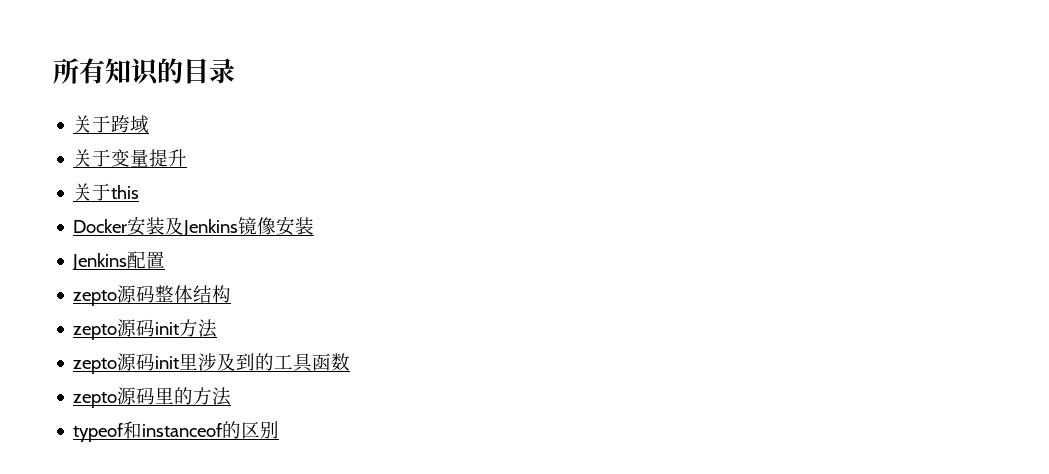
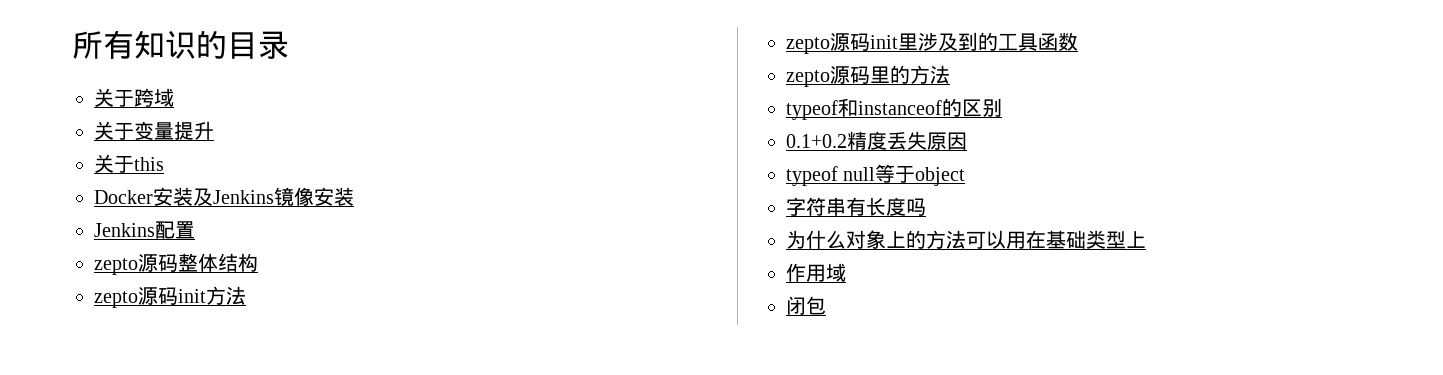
+ 0.1+0.2精度丢失原因
+ typeof null等于object
+ 字符串有长度吗
+ 为什么对象上的方法可以用在基础类型上
+ 作用域
+ 闭包

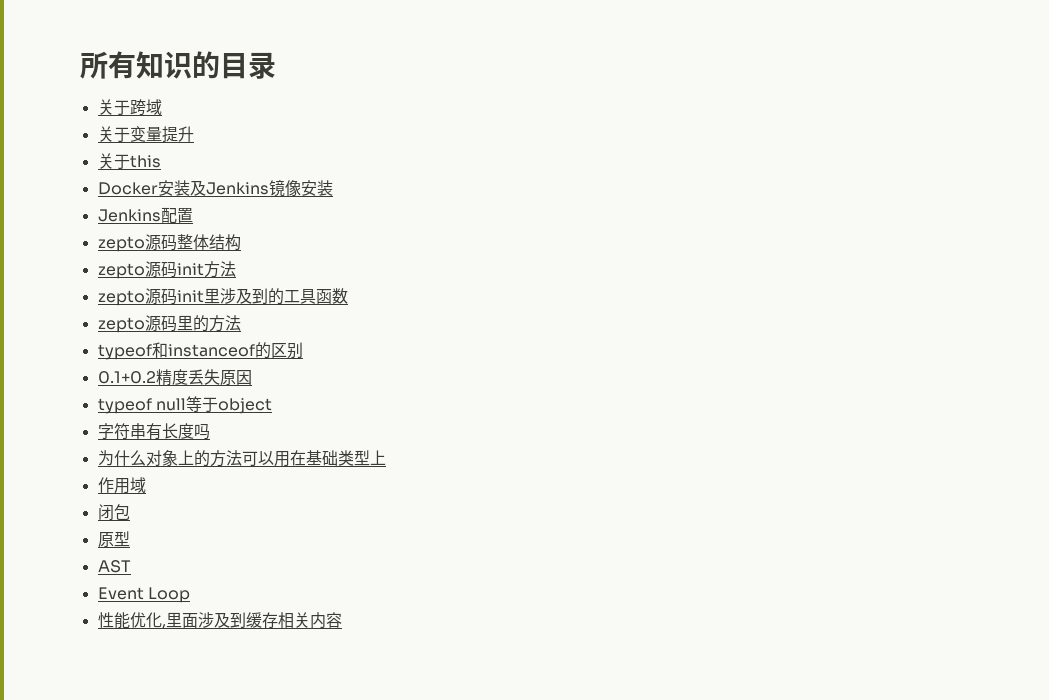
+ 原型
+ AST
+ Event Loop
+ 性能优化,里面涉及到缓存相关内容

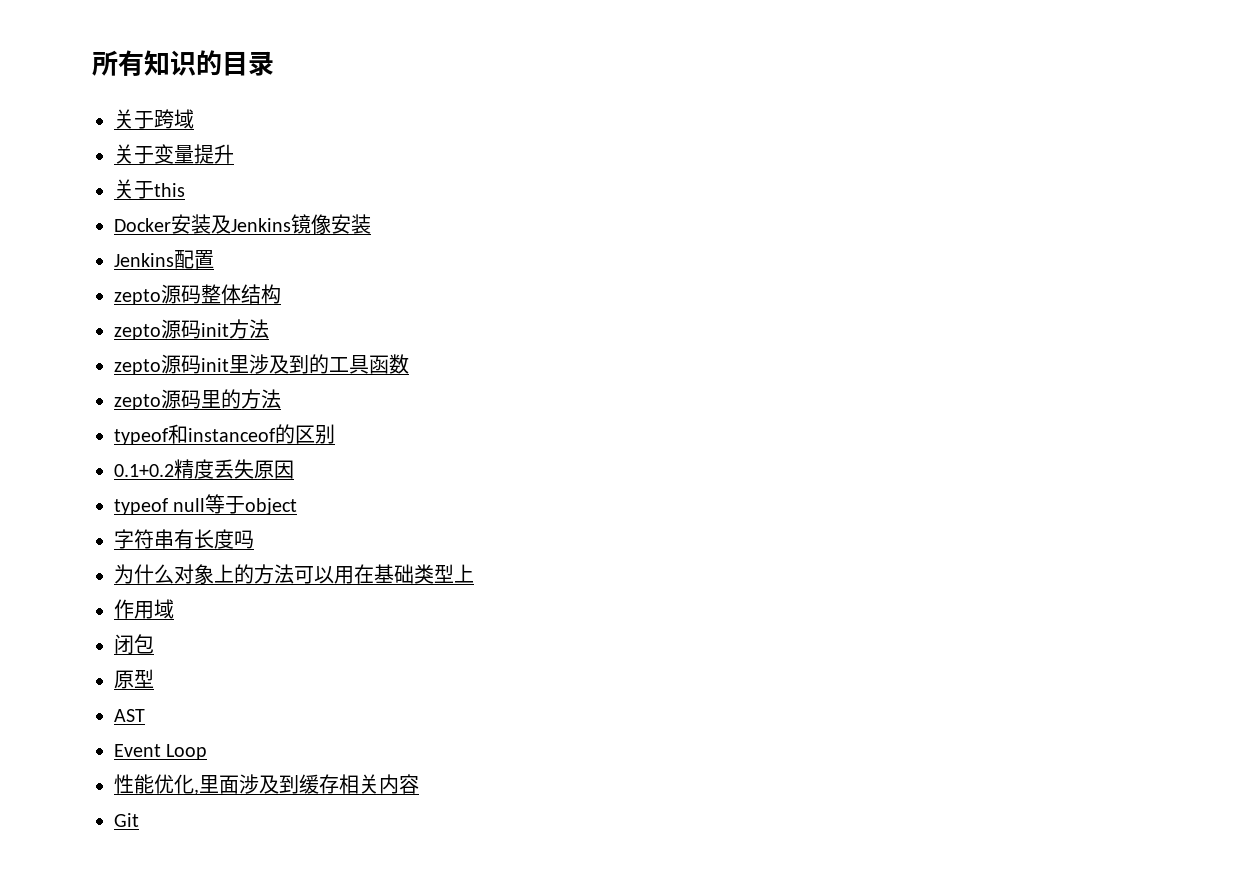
+ Git

